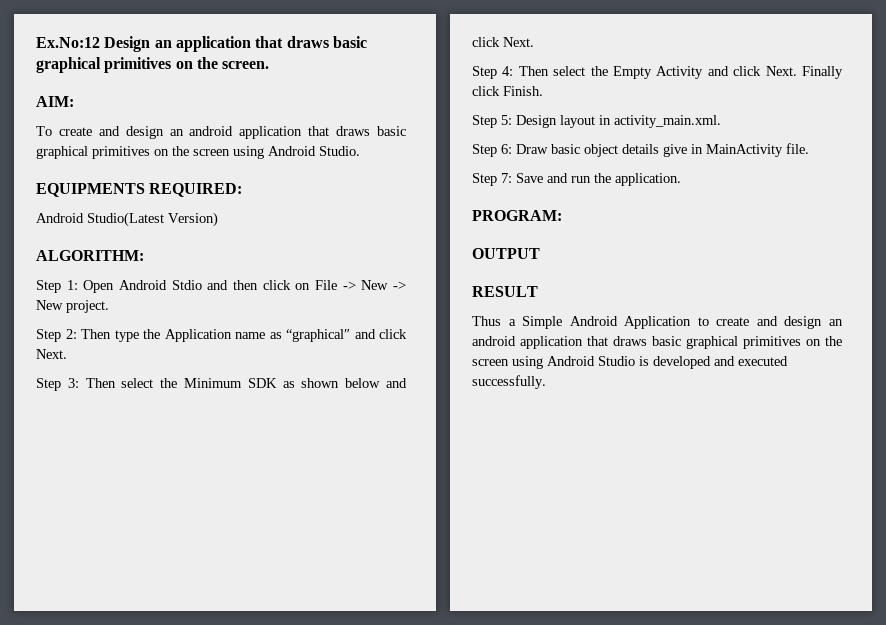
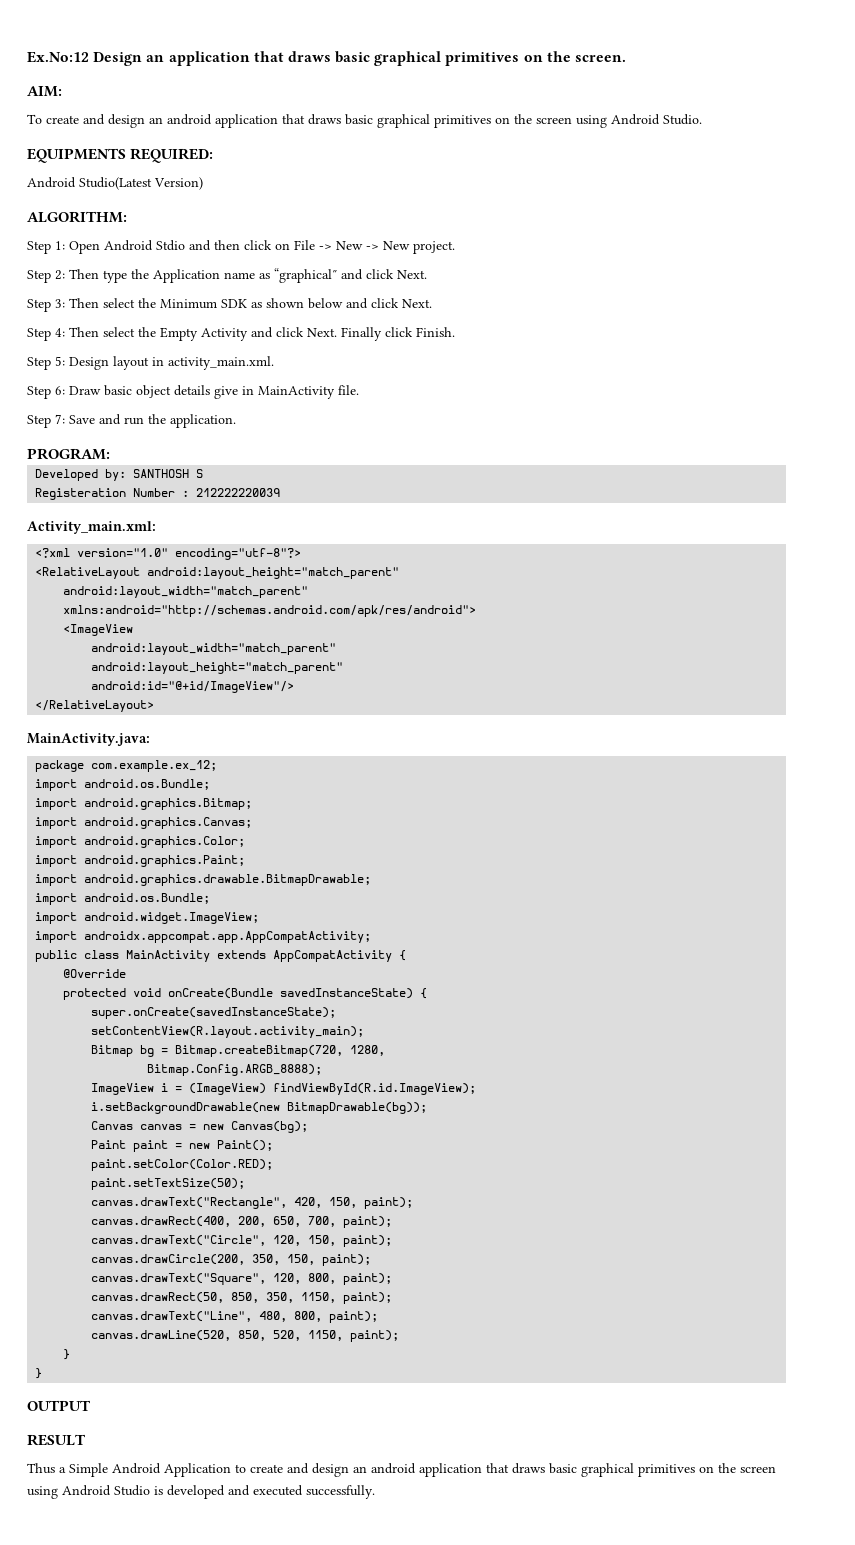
+ Developed by: SANTHOSH S
+ Registeration Number : 212222220039
+ Activity_main.xml:
+ <?xml version="1.0" encoding="utf-8"?>
+ <RelativeLayout android:layout_height="match_parent"
+ android:layout_width="match_parent"
+ xmlns:android="http://schemas.android.com/apk/res/android">
+ <ImageView
+ android:layout_width="match_parent"
+ android:layout_height="match_parent"
+ android:id="@+id/ImageView"/>
+ </RelativeLayout>
+ MainActivity.java:
+ package com.example.ex_12;
+ import android.os.Bundle;
+ import android.graphics.Bitmap;
+ import android.graphics.Canvas;
+ import android.graphics.Color;
+ import android.graphics.Paint;
+ import android.graphics.drawable.BitmapDrawable;
+ import android.os.Bundle;
+ import android.widget.ImageView;
+ import androidx.appcompat.app.AppCompatActivity;
+ public class MainActivity extends AppCompatActivity {
+ @Override
+ protected void onCreate(Bundle savedInstanceState) {
+ super.onCreate(savedInstanceState);
+ setContentView(R.layout.activity_main);
+ Bitmap bg = Bitmap.createBitmap(720, 1280,
+ Bitmap.Config.ARGB_8888);
+ ImageView i = (ImageView) findViewById(R.id.ImageView);
+ i.setBackgroundDrawable(new BitmapDrawable(bg));
+ Canvas canvas = new Canvas(bg);
+ Paint paint = new Paint();
+ paint.setColor(Color.RED);
+ paint.setTextSize(50);
+ canvas.drawText("Rectangle", 420, 150, paint);
+ canvas.drawRect(400, 200, 650, 700, paint);
+ canvas.drawText("Circle", 120, 150, paint);
+ canvas.drawCircle(200, 350, 150, paint);
+ canvas.drawText("Square", 120, 800, paint);
+ canvas.drawRect(50, 850, 350, 1150, paint);
+ canvas.drawText("Line", 480, 800, paint);
+ canvas.drawLine(520, 850, 520, 1150, paint);
+ }
+ }

